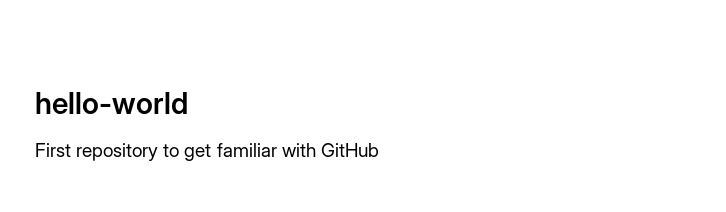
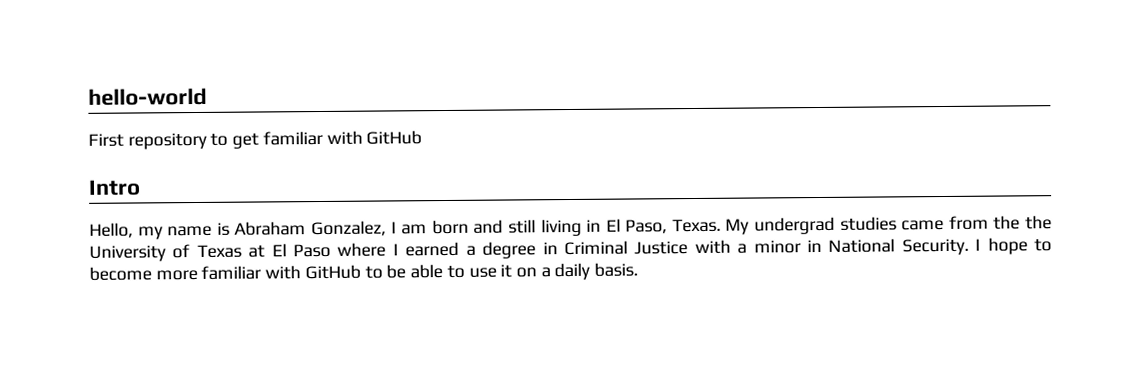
+ Intro
+ Hello, my name is Abraham Gonzalez, I am born and still living in El Paso, Texas. My undergrad studies came from the the University of Texas at El Paso where I earned a degree in Criminal Justice with a minor in National Security. I hope to become more familiar with GitHub to be able to use it on a daily basis.

